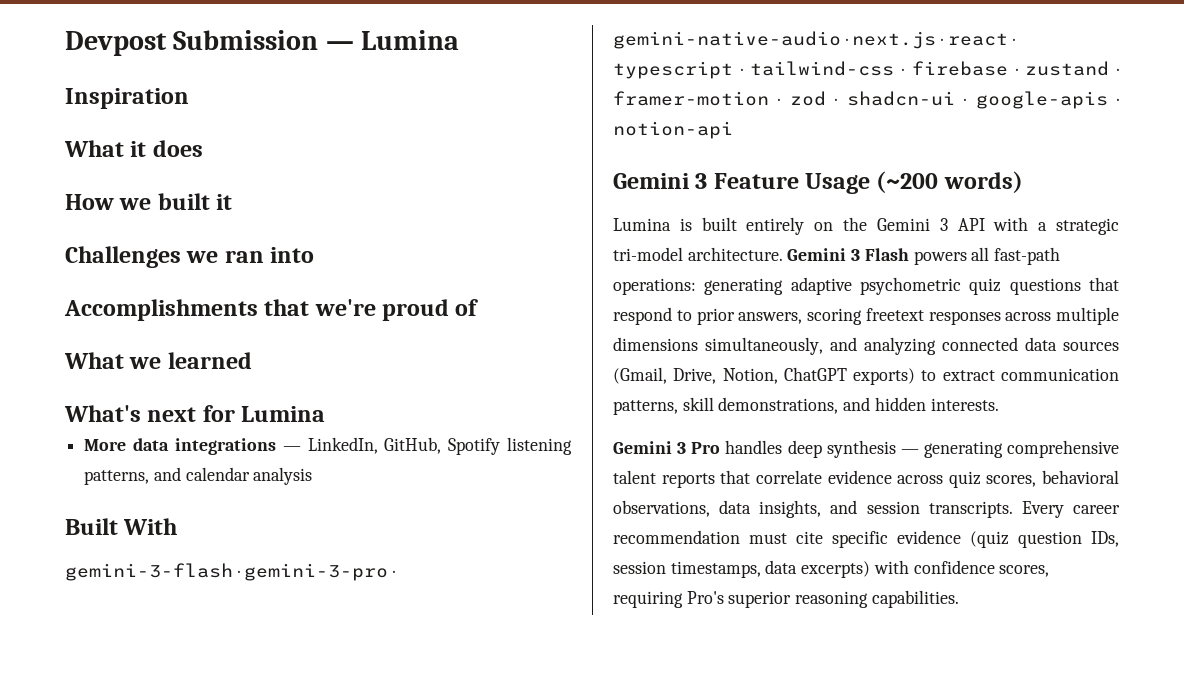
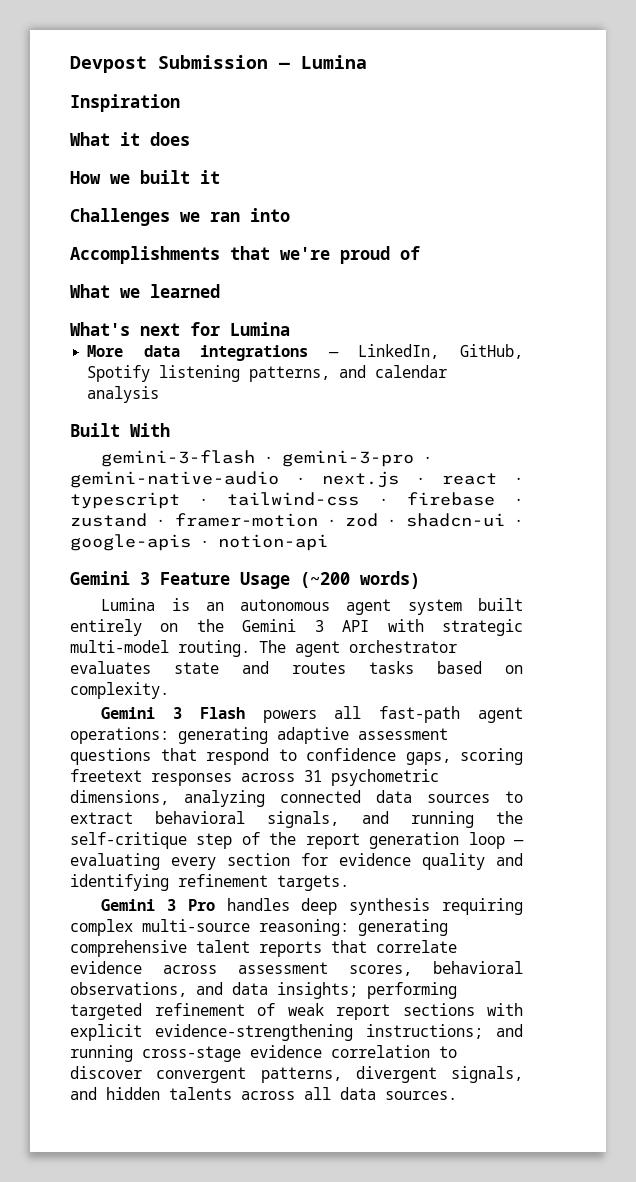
- Lumina is built entirely on the Gemini 3 API with a strategic tri-model architecture. Gemini 3 Flash powers all fast-path operations: generating adaptive psychometric quiz questions that respond to prior answers, scoring freetext responses across multiple dimensions simultaneously, and analyzing connected data sources (Gmail, Drive, Notion, ChatGPT exports) to extract communication patterns, skill demonstrations, and hidden interests.
+ Lumina is an autonomous agent system built entirely on the Gemini 3 API with strategic multi-model routing. The agent orchestrator evaluates state and routes tasks based on complexity.
+ Gemini 3 Flash powers all fast-path agent operations: generating adaptive assessment questions that respond to confidence gaps, scoring freetext responses across 31 psychometric dimensions, analyzing connected data sources to extract behavioral signals, and running the self-critique step of the report generation loop — evaluating every section for evidence quality and identifying refinement targets.
- Gemini 3 Pro handles deep synthesis — generating comprehensive talent reports that correlate evidence across quiz scores, behavioral observations, data insights, and session transcripts. Every career recommendation must cite specific evidence (quiz question IDs, session timestamps, data excerpts) with confidence scores, requiring Pro's superior reasoning capabilities.
+ Gemini 3 Pro handles deep synthesis requiring complex multi-source reasoning: generating comprehensive talent reports that correlate evidence across assessment scores, behavioral observations, and data insights; performing targeted refinement of weak report sections with explicit evidence-strengthening instructions; and running cross-stage evidence correlation to discover convergent patterns, divergent signals, and hidden talents across all data sources.

